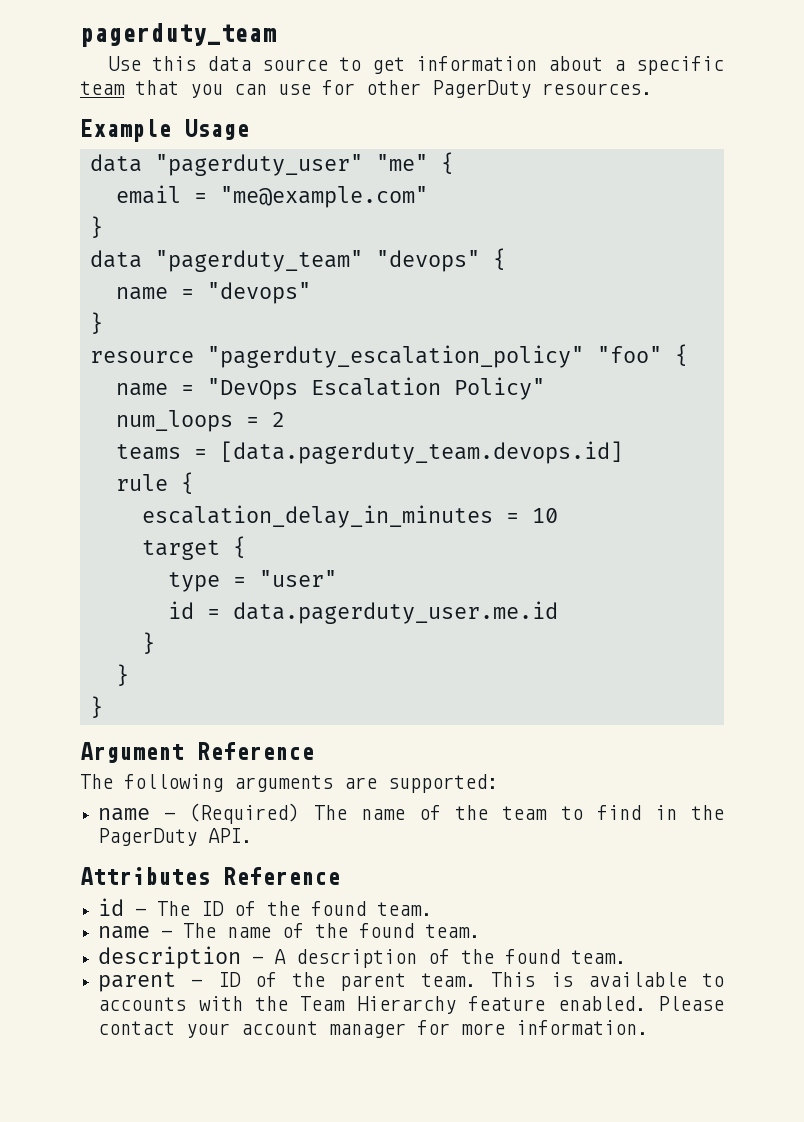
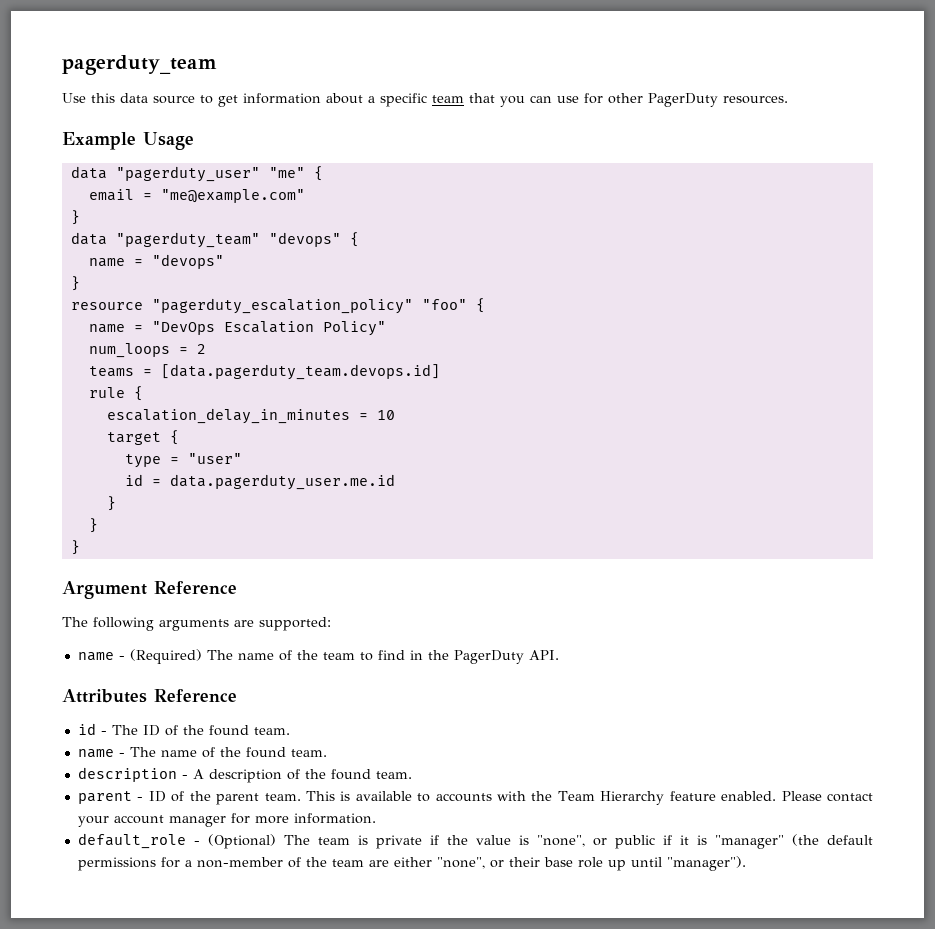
+ default_role - (Optional) The team is private if the value is "none", or public if it is "manager" (the default permissions for a non-member of the team are either "none", or their base role up until "manager").

